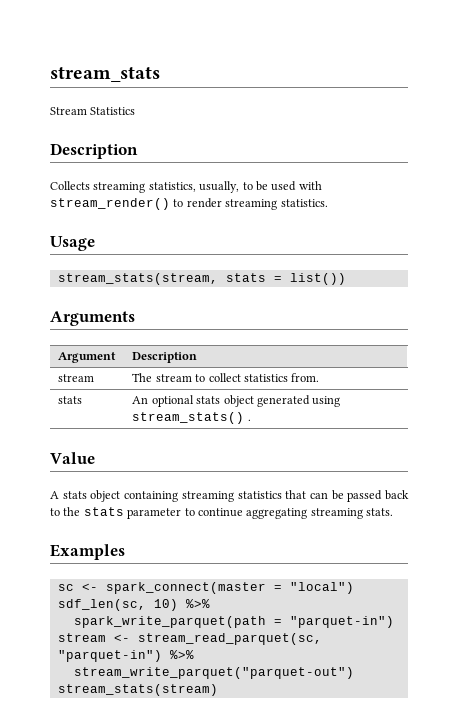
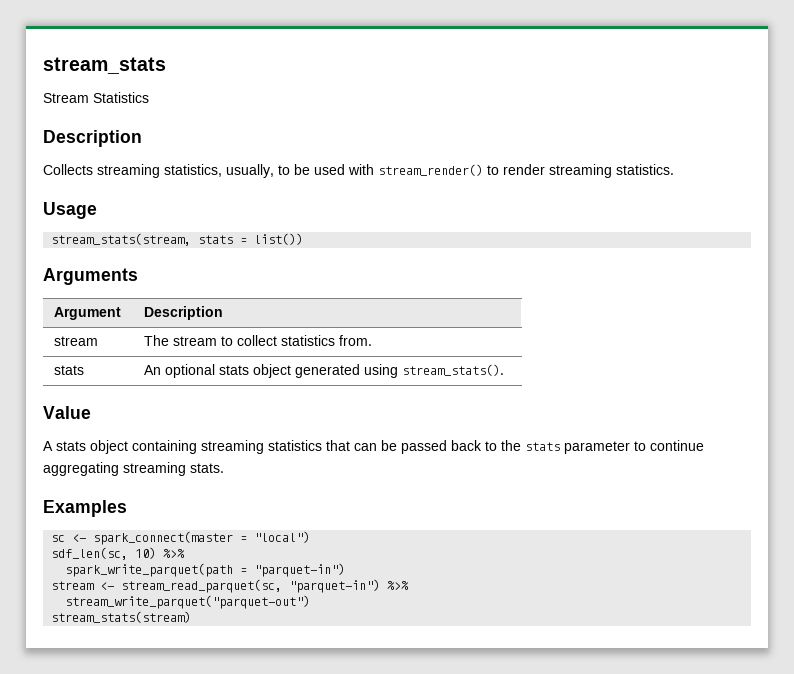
- stats | An optional stats object generated using stream_stats() .
+ stats | An optional stats object generated using stream_stats().

